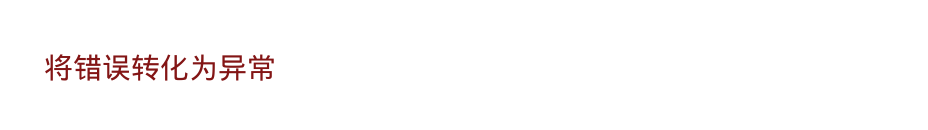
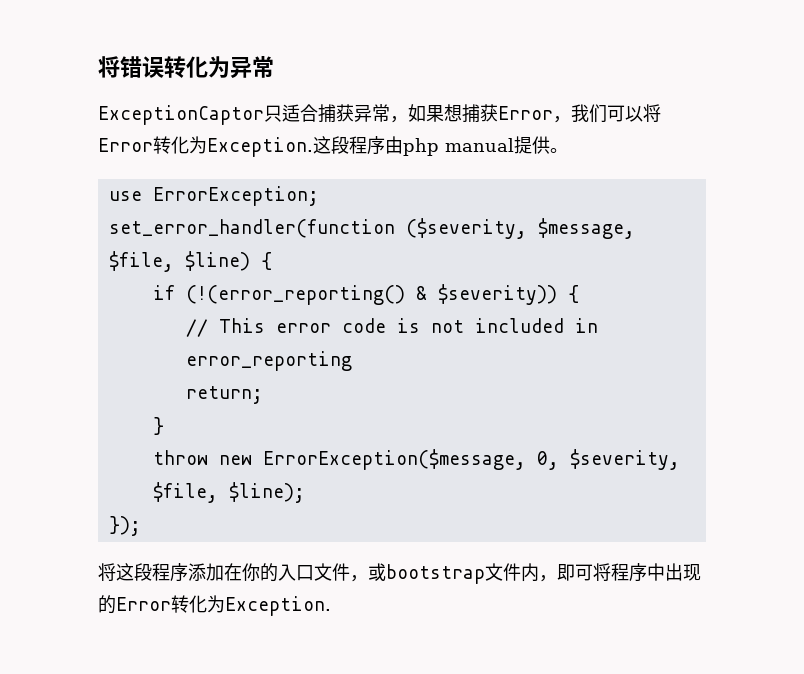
+ ExceptionCaptor只适合捕获异常，如果想捕获Error，我们可以将Error转化为Exception.这段程序由php manual提供。
+ use ErrorException;
+ set_error_handler(function ($severity, $message, $file, $line) {
+ if (!(error_reporting() & $severity)) {
+ // This error code is not included in error_reporting
+ return;
+ }
+ throw new ErrorException($message, 0, $severity, $file, $line);
+ });
+ 将这段程序添加在你的入口文件，或bootstrap文件内，即可将程序中出现的Error转化为Exception.

